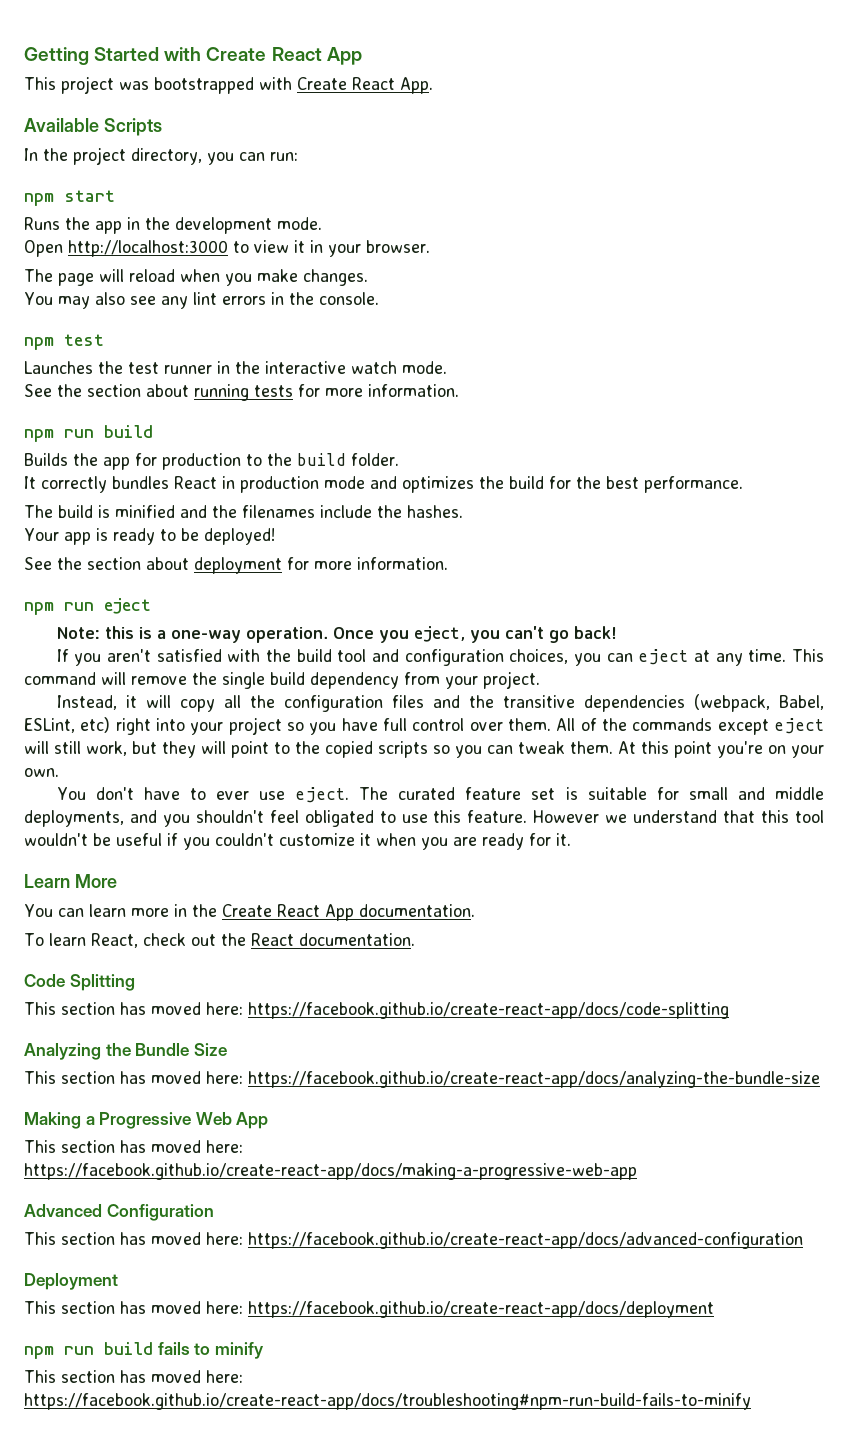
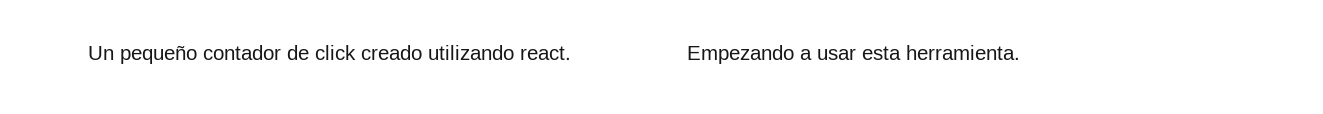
- Getting Started with Create React App
- This project was bootstrapped with Create React App.
- Available Scripts
- In the project directory, you can run:
- npm start
- Runs the app in the development mode.
- Open http://localhost:3000 to view it in your browser.
- The page will reload when you make changes.
- You may also see any lint errors in the console.
- npm test
- Launches the test runner in the interactive watch mode.
- See the section about running tests for more information.
- npm run build
- Builds the app for production to the build folder.
- It correctly bundles React in production mode and optimizes the build for the best performance.
- The build is minified and the filenames include the hashes.
- Your app is ready to be deployed!
- See the section about deployment for more information.
- npm run eject
- Note: this is a one-way operation. Once you eject, you can't go back!
- If you aren't satisfied with the build tool and configuration choices, you can eject at any time. This command will remove the single build dependency from your project.
- Instead, it will copy all the configuration files and the transitive dependencies (webpack, Babel, ESLint, etc) right into your project so you have full control over them. All of the commands except eject will still work, but they will point to the copied scripts so you can tweak them. At this point you're on your own.
- You don't have to ever use eject. The curated feature set is suitable for small and middle deployments, and you shouldn't feel obligated to use this feature. However we understand that this tool wouldn't be useful if you couldn't customize it when you are ready for it.
- Learn More
- You can learn more in the Create React App documentation.
- To learn React, check out the React documentation.
- Code Splitting
- This section has moved here: https://facebook.github.io/create-react-app/docs/code-splitting
- Analyzing the Bundle Size
- This section has moved here: https://facebook.github.io/create-react-app/docs/analyzing-the-bundle-size
- Making a Progressive Web App
- This section has moved here: https://facebook.github.io/create-react-app/docs/making-a-progressive-web-app
- Advanced Configuration
- This section has moved here: https://facebook.github.io/create-react-app/docs/advanced-configuration
- Deployment
- This section has moved here: https://facebook.github.io/create-react-app/docs/deployment
- npm run build fails to minify
- This section has moved here: https://facebook.github.io/create-react-app/docs/troubleshooting#npm-run-build-fails-to-minify
+ Un pequeño contador de click creado utilizando react. Empezando a usar esta herramienta.

